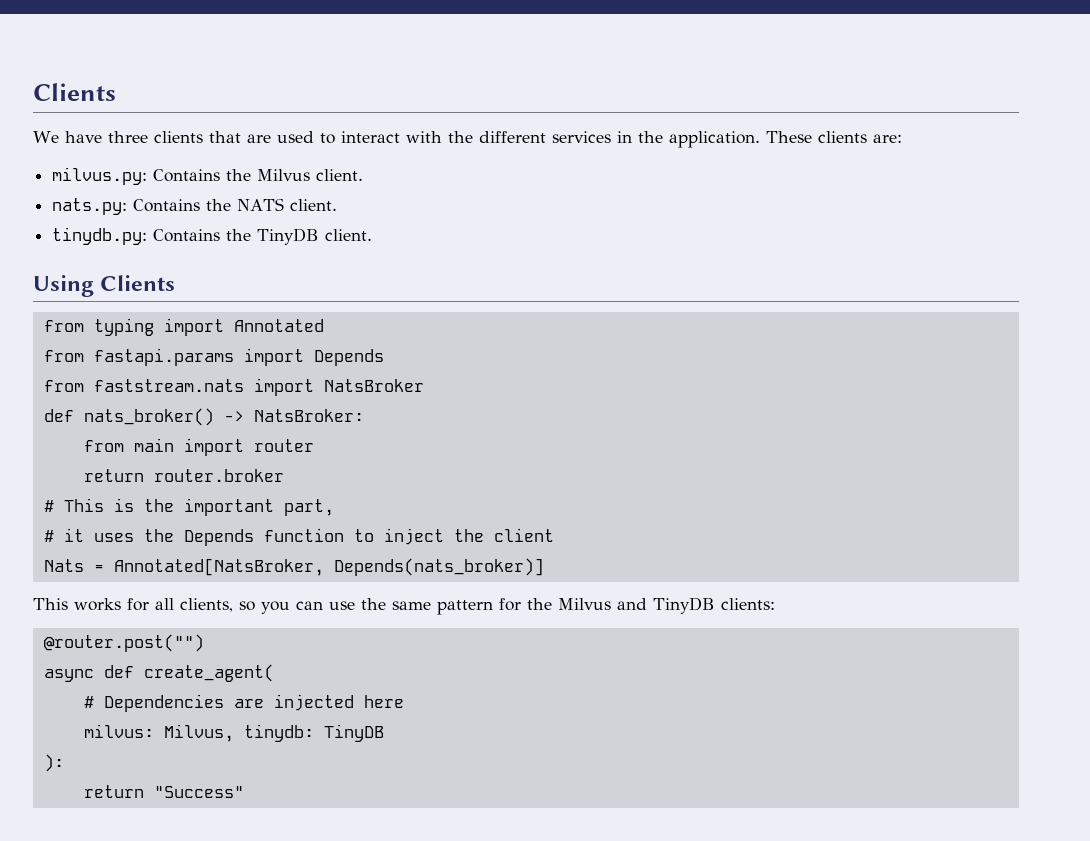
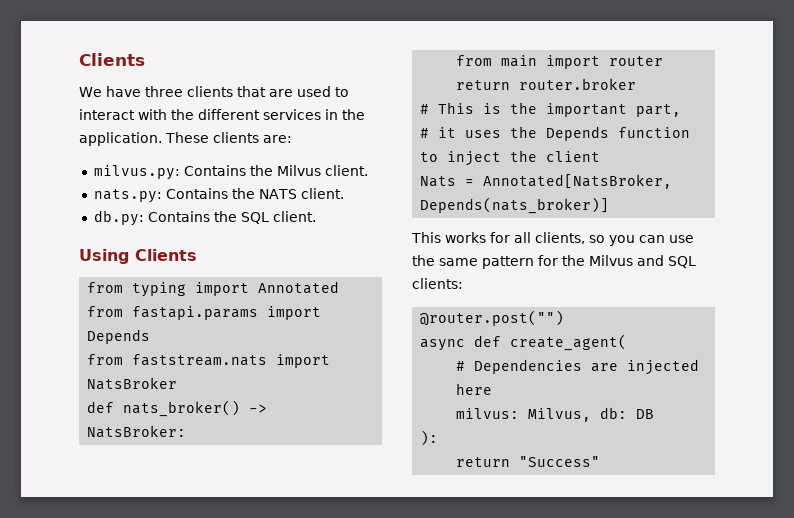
- tinydb.py: Contains the TinyDB client.
+ db.py: Contains the SQL client.
- This works for all clients, so you can use the same pattern for the Milvus and TinyDB clients:
+ This works for all clients, so you can use the same pattern for the Milvus and SQL clients:
- milvus: Milvus, tinydb: TinyDB
+ milvus: Milvus, db: DB

